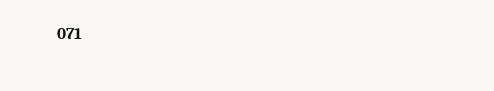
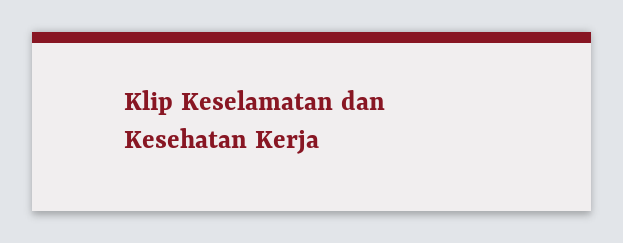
- 071
+ Klip Keselamatan dan Kesehatan Kerja

